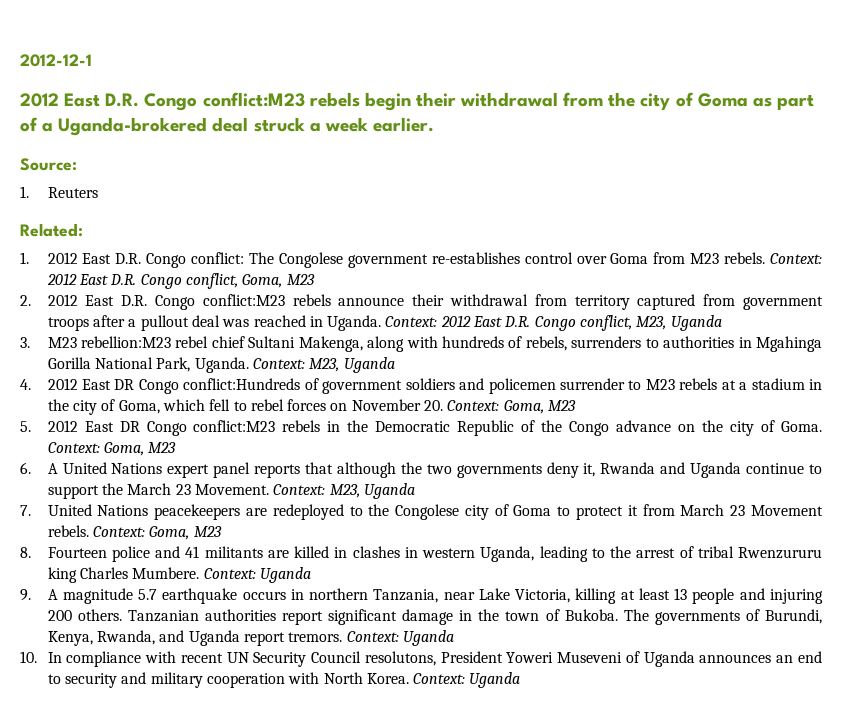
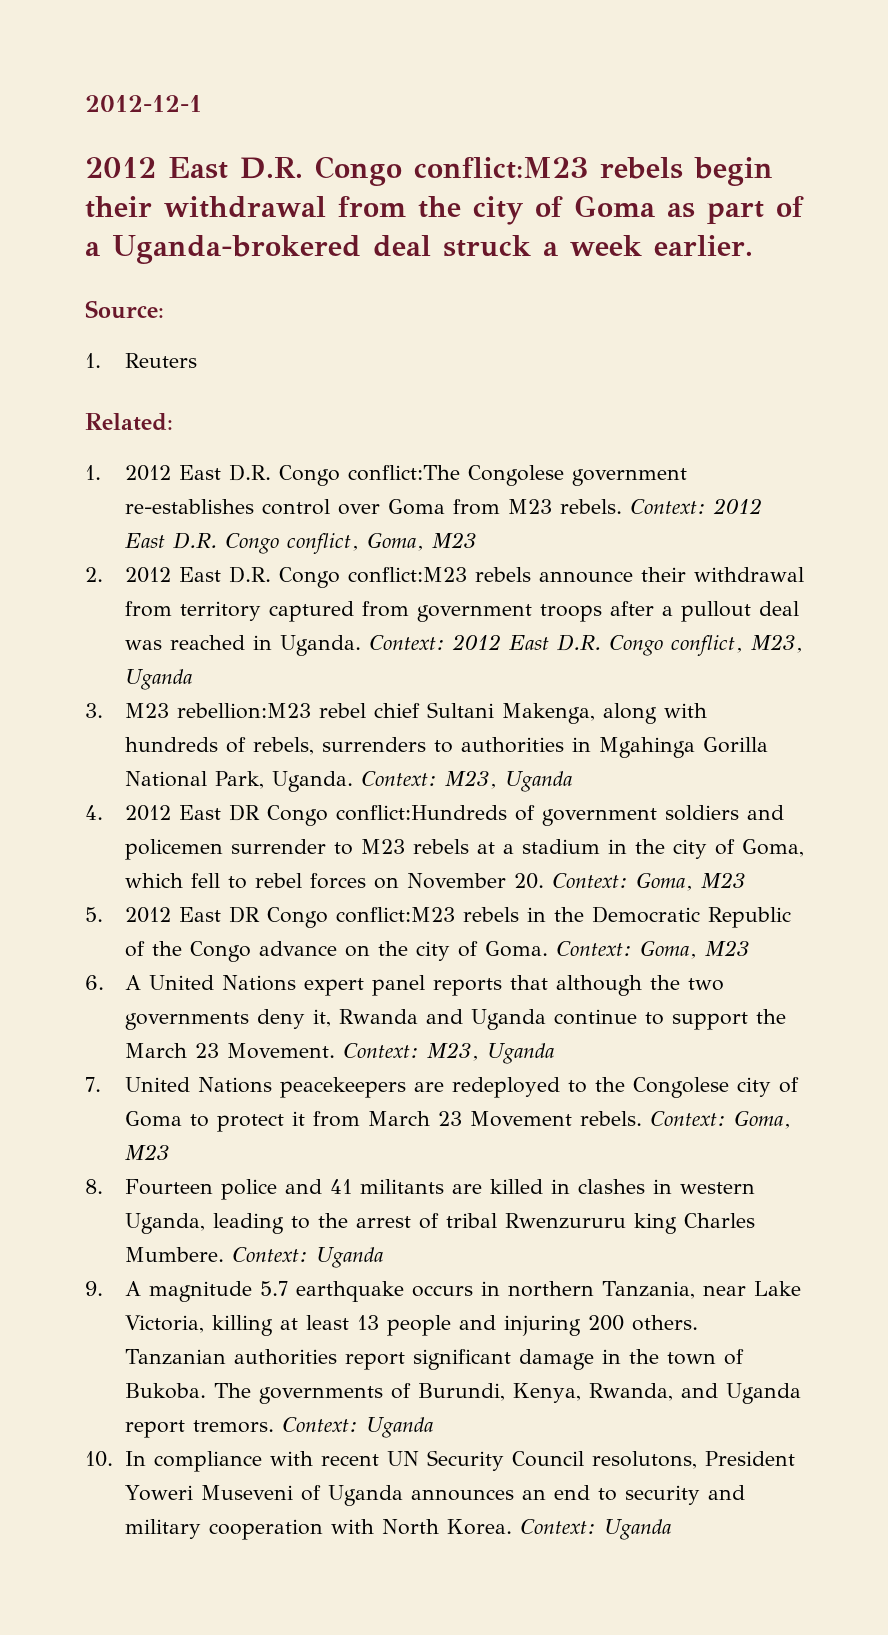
- 1. 2012 East D.R. Congo conflict: The Congolese government re-establishes control over Goma from M23 rebels.
+ 1. 2012 East D.R. Congo conflict:The Congolese government re-establishes control over Goma from M23 rebels.

